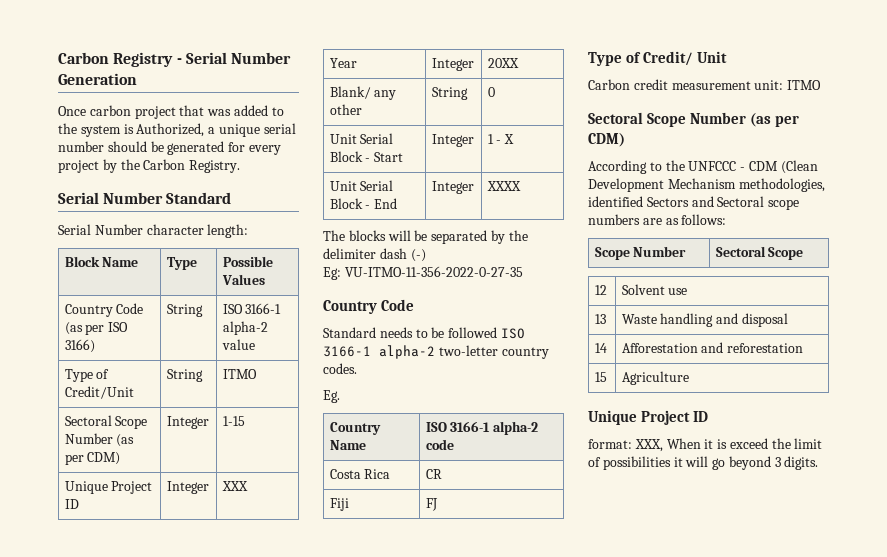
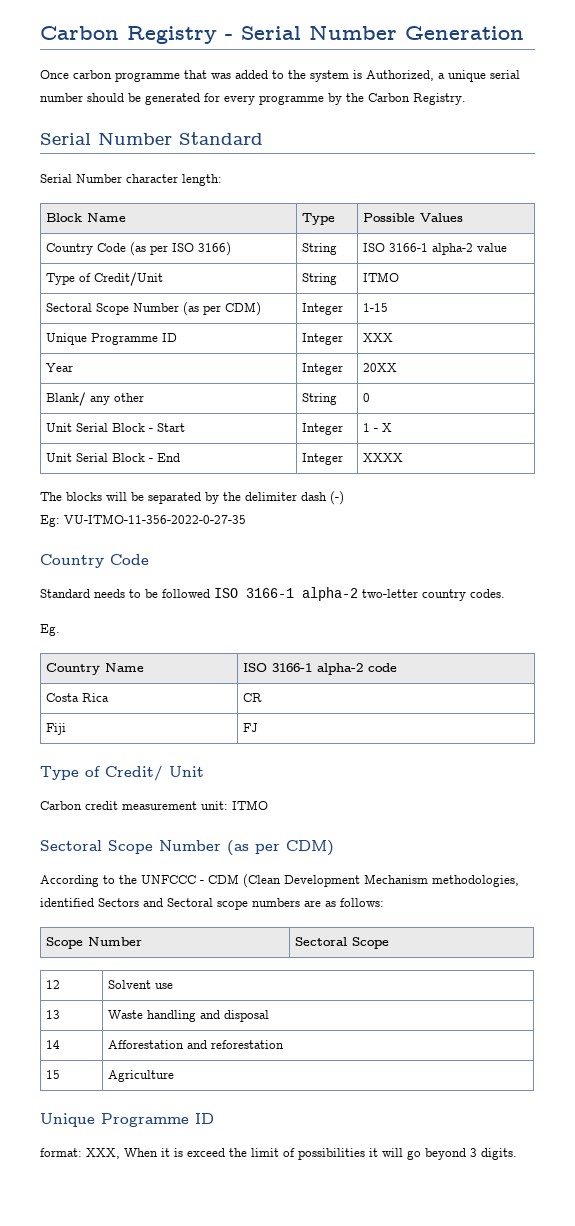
- Once carbon project that was added to the system is Authorized, a unique serial number should be generated for every project by the Carbon Registry.
+ Once carbon programme that was added to the system is Authorized, a unique serial number should be generated for every programme by the Carbon Registry.
- Unique Project ID | Integer | XXX
+ Unique Programme ID | Integer | XXX
  15 | Agriculture
- Unique Project ID
+ Unique Programme ID

